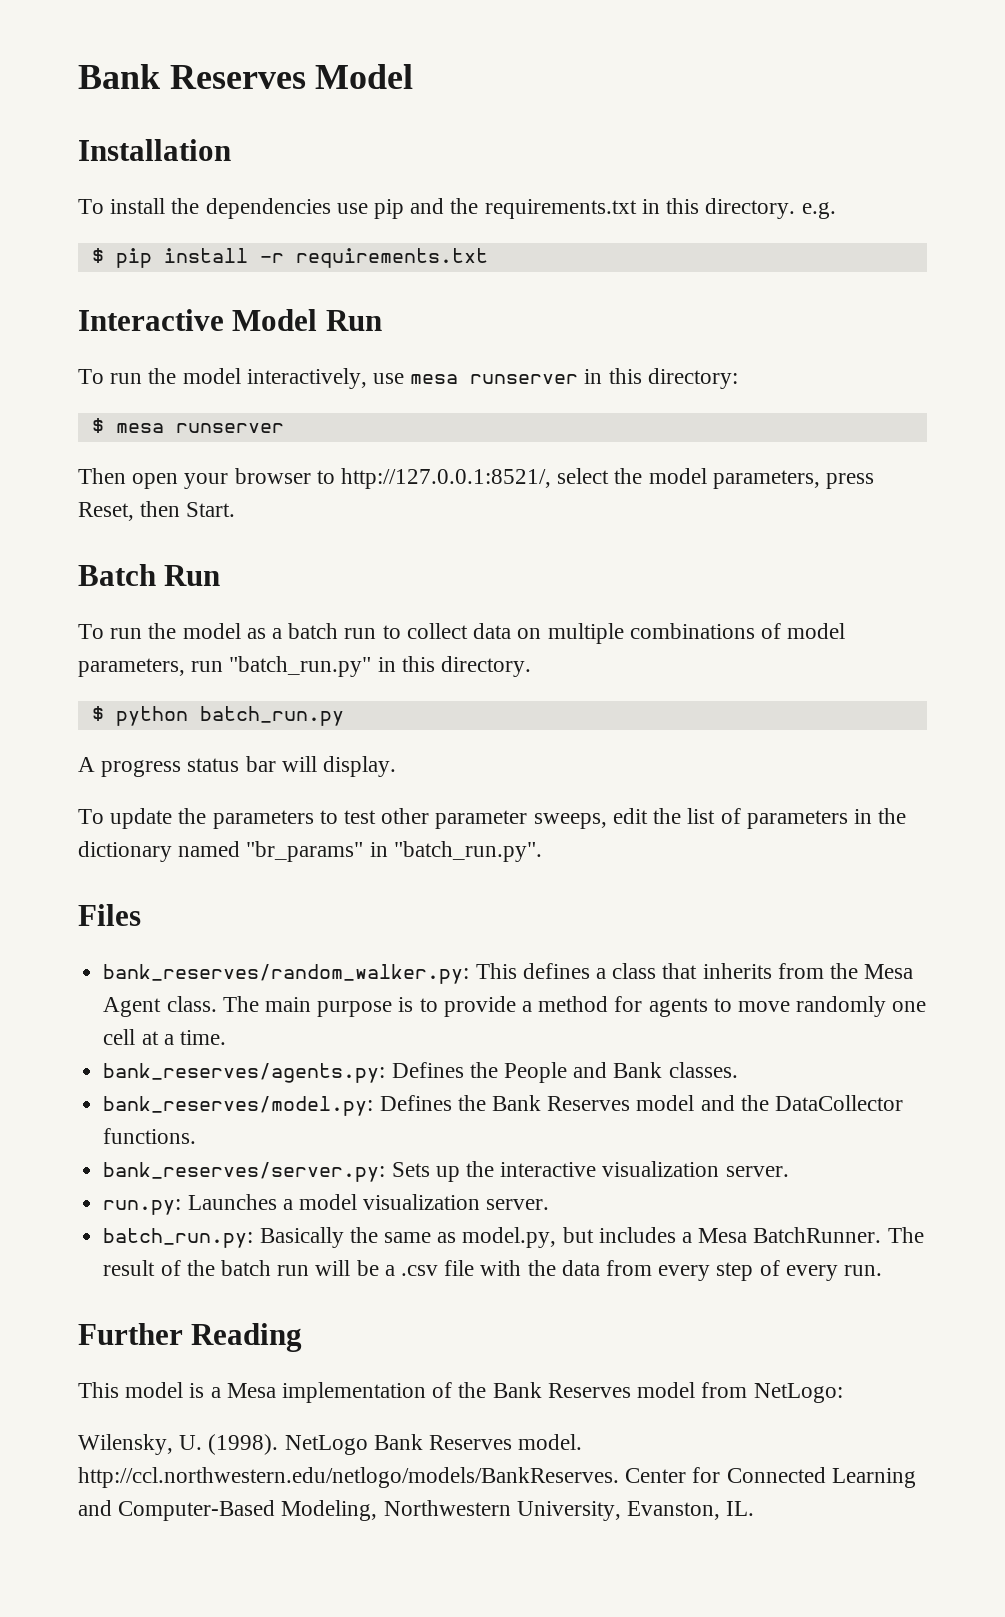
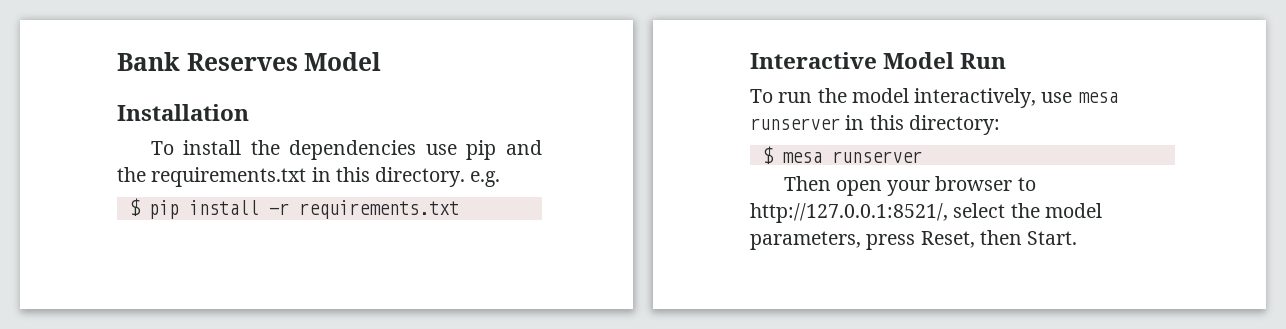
- Batch Run
- To run the model as a batch run to collect data on multiple combinations of model parameters, run "batch_run.py" in this directory.
- $ python batch_run.py
- A progress status bar will display.
- To update the parameters to test other parameter sweeps, edit the list of parameters in the dictionary named "br_params" in "batch_run.py".
- Files
- bank_reserves/random_walker.py: This defines a class that inherits from the Mesa Agent class. The main purpose is to provide a method for agents to move randomly one cell at a time.
- bank_reserves/agents.py: Defines the People and Bank classes.
- bank_reserves/model.py: Defines the Bank Reserves model and the DataCollector functions.
- bank_reserves/server.py: Sets up the interactive visualization server.
- run.py: Launches a model visualization server.
- batch_run.py: Basically the same as model.py, but includes a Mesa BatchRunner. The result of the batch run will be a .csv file with the data from every step of every run.
- Further Reading
- This model is a Mesa implementation of the Bank Reserves model from NetLogo:
- Wilensky, U. (1998). NetLogo Bank Reserves model. http://ccl.northwestern.edu/netlogo/models/BankReserves. Center for Connected Learning and Computer-Based Modeling, Northwestern University, Evanston, IL.

